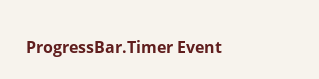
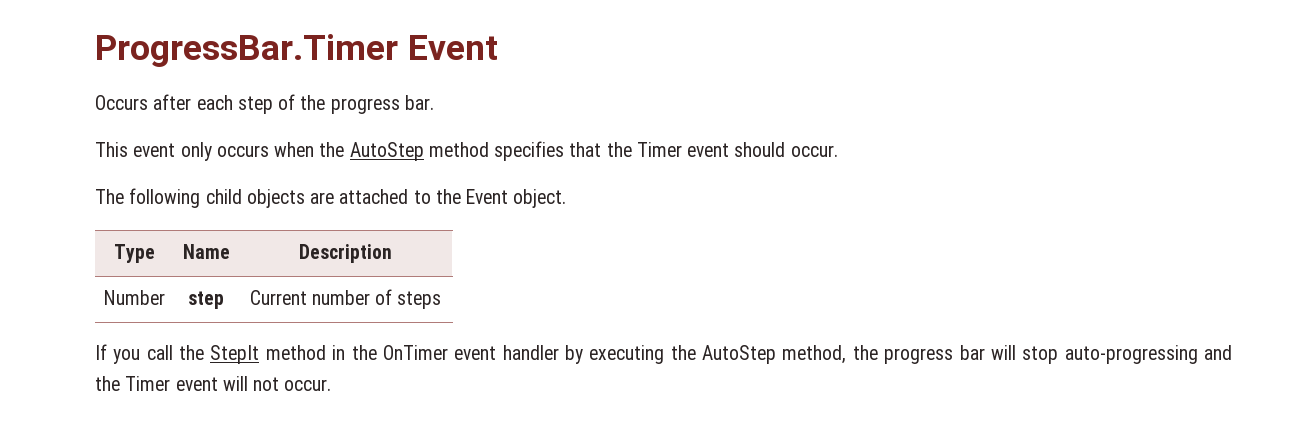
+ Occurs after each step of the progress bar.
+ This event only occurs when the AutoStep method specifies that the Timer event should occur.
+ The following child objects are attached to the Event object.
+ Type | Name | Description
+ Number | step | Current number of steps
+ If you call the StepIt method in the OnTimer event handler by executing the AutoStep method, the progress bar will stop auto-progressing and the Timer event will not occur.

